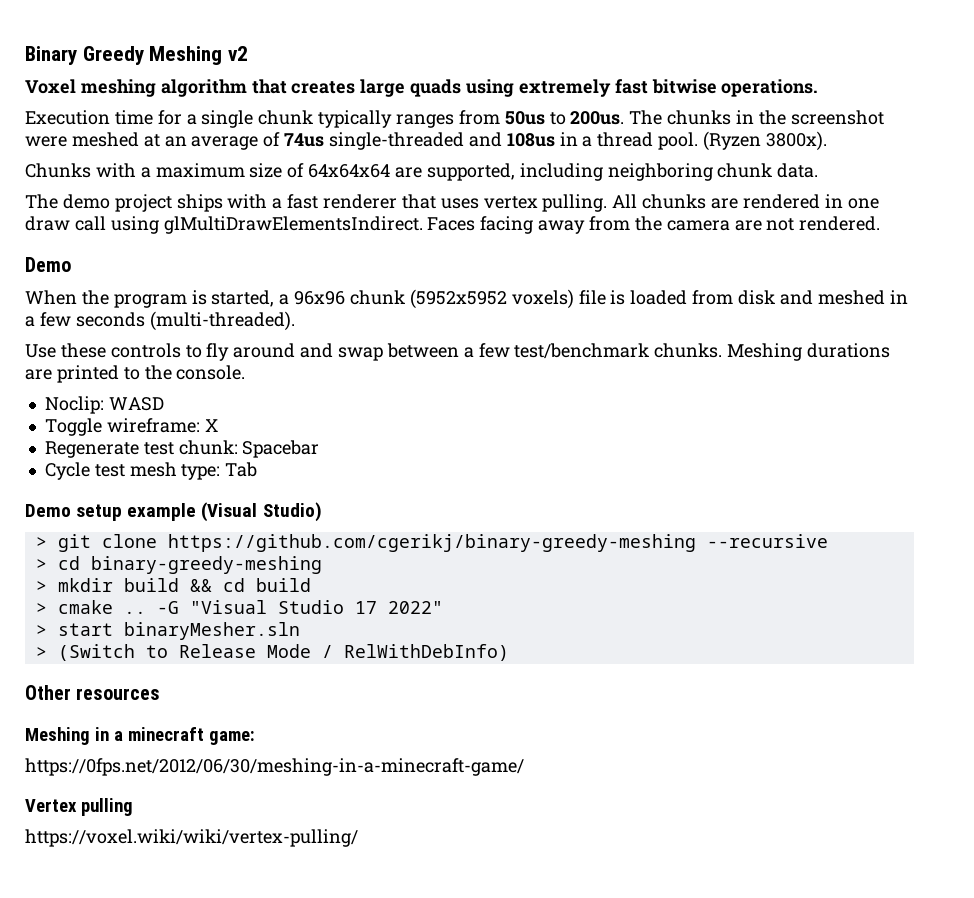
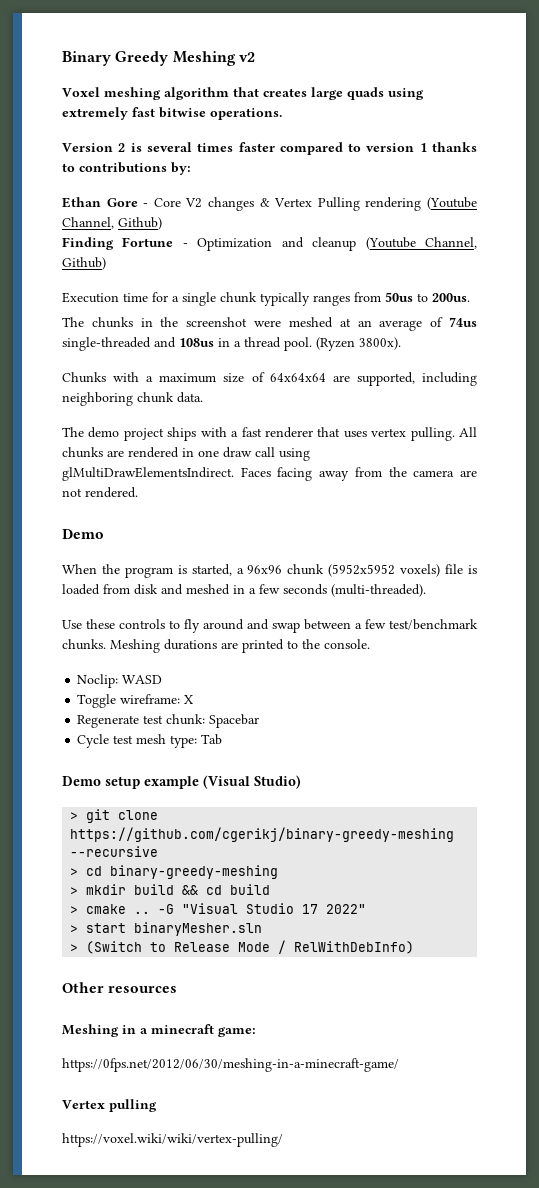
+ Version 2 is several times faster compared to version 1 thanks to contributions by:
+ Ethan Gore - Core V2 changes & Vertex Pulling rendering (Youtube Channel, Github)
+ Finding Fortune - Optimization and cleanup (Youtube Channel, Github)
- Execution time for a single chunk typically ranges from 50us to 200us. The chunks in the screenshot were meshed at an average of 74us single-threaded and 108us in a thread pool.
+ Execution time for a single chunk typically ranges from 50us to 200us.
+ The chunks in the screenshot were meshed at an average of 74us single-threaded and 108us in a thread pool.

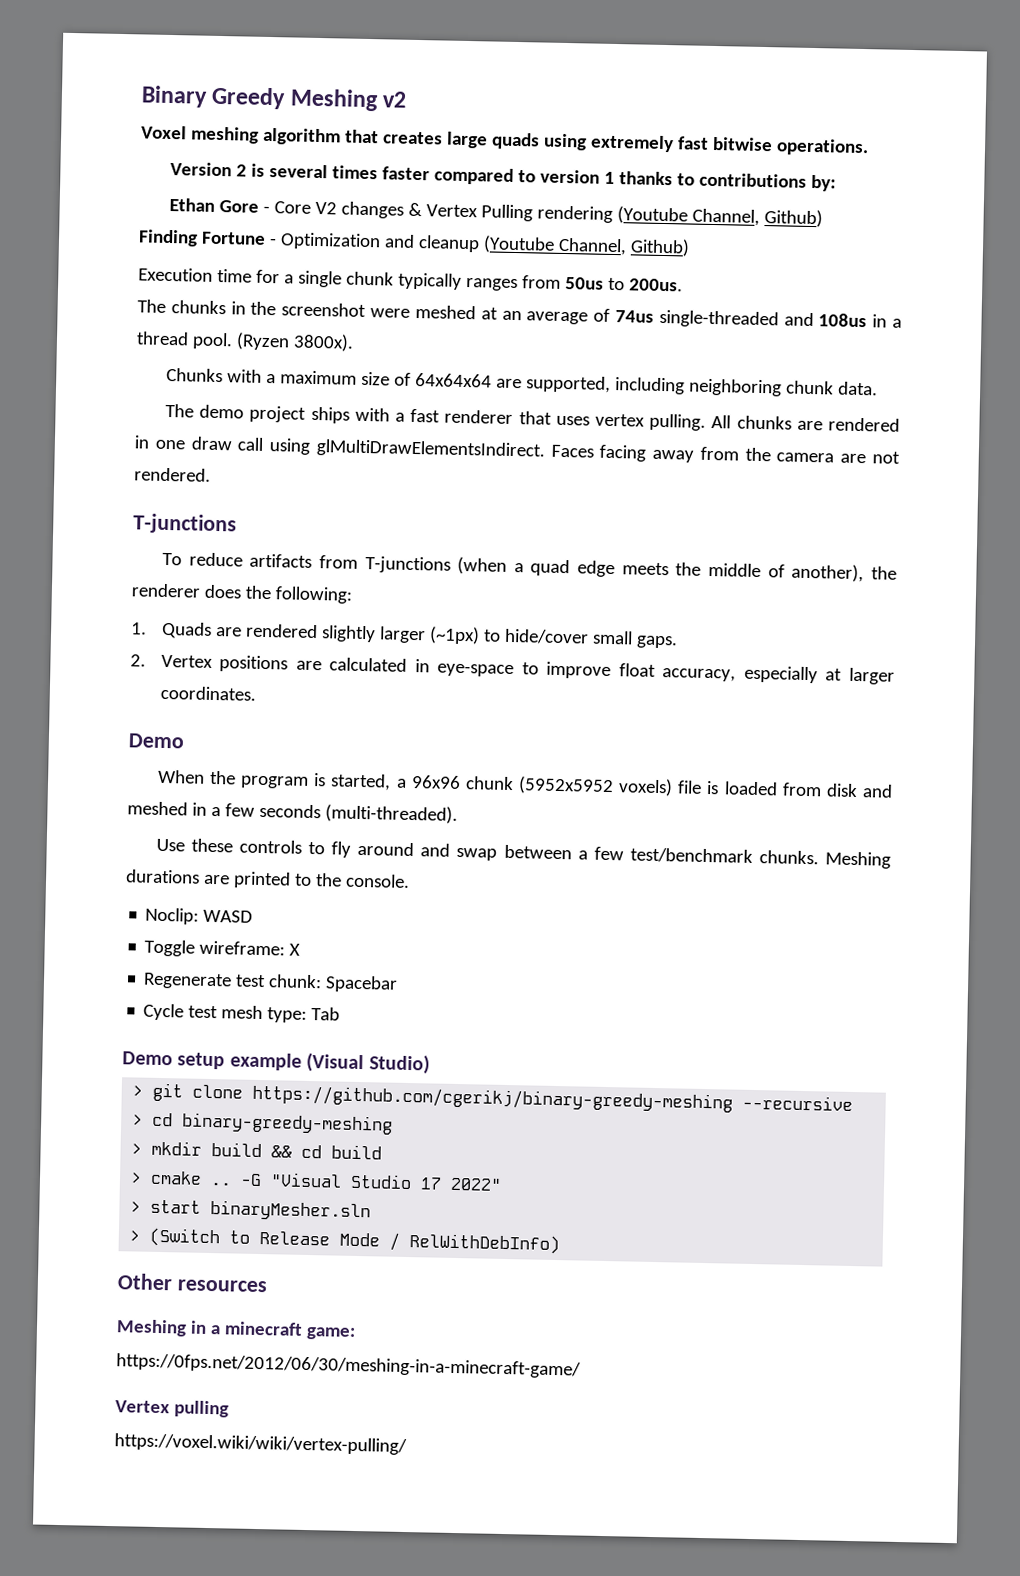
  Faces facing away from the camera are not rendered.
+ T-junctions
+ To reduce artifacts from T-junctions (when a quad edge meets the middle of another), the renderer does the following:
+ 1. Quads are rendered slightly larger (~1px) to hide/cover small gaps.
+ 2. Vertex positions are calculated in eye-space to improve float accuracy, especially at larger coordinates.

